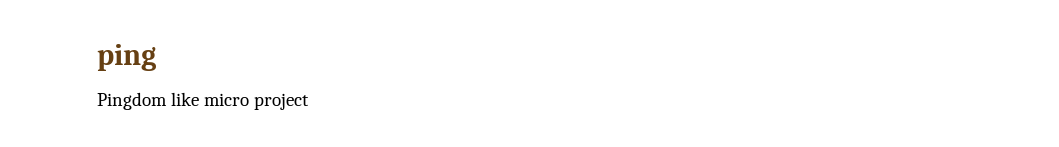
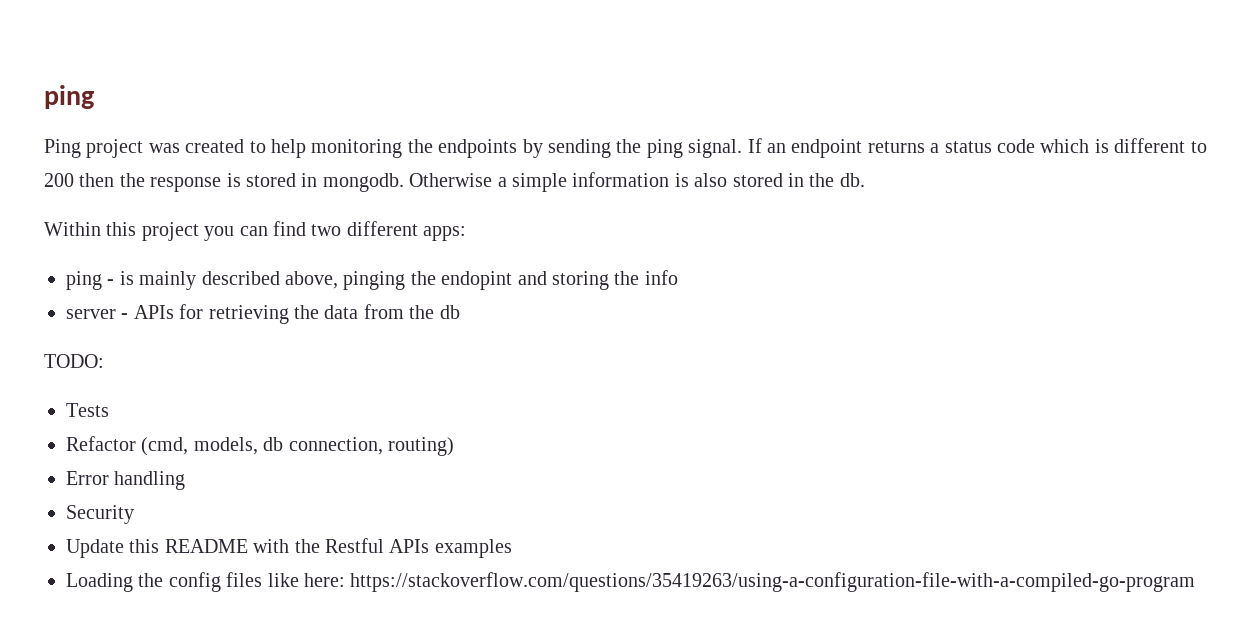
- Pingdom like micro project
+ Ping project was created to help monitoring the endpoints by sending the ping signal. If an endpoint returns a status code which is different to 200 then the response is stored in mongodb. Otherwise a simple information is also stored in the db.
+ Within this project you can find two different apps:
+ ping - is mainly described above, pinging the endopint and storing the info
+ server - APIs for retrieving the data from the db
+ TODO:
+ Tests
+ Refactor (cmd, models, db connection, routing)
+ Error handling
+ Security
+ Update this README with the Restful APIs examples
+ Loading the config files like here: https://stackoverflow.com/questions/35419263/using-a-configuration-file-with-a-compiled-go-program

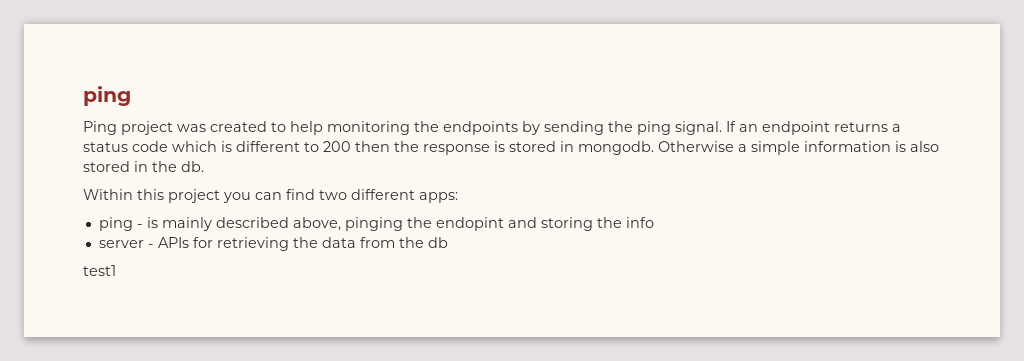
- TODO:
- Tests
- Refactor (cmd, models, db connection, routing)
- Error handling
- Security
- Update this README with the Restful APIs examples
- Loading the config files like here: https://stackoverflow.com/questions/35419263/using-a-configuration-file-with-a-compiled-go-program
+ test1

